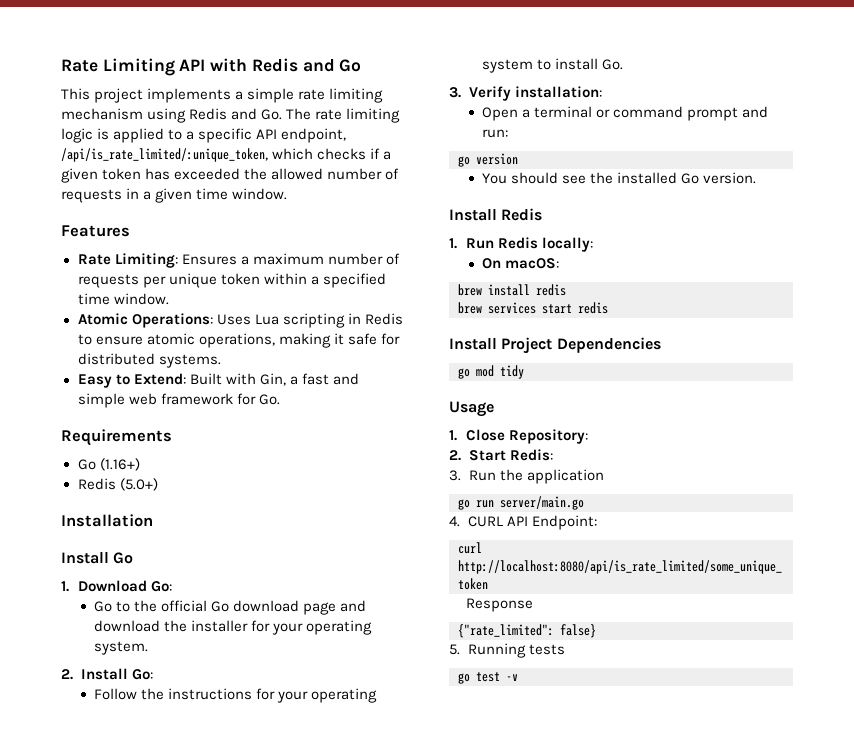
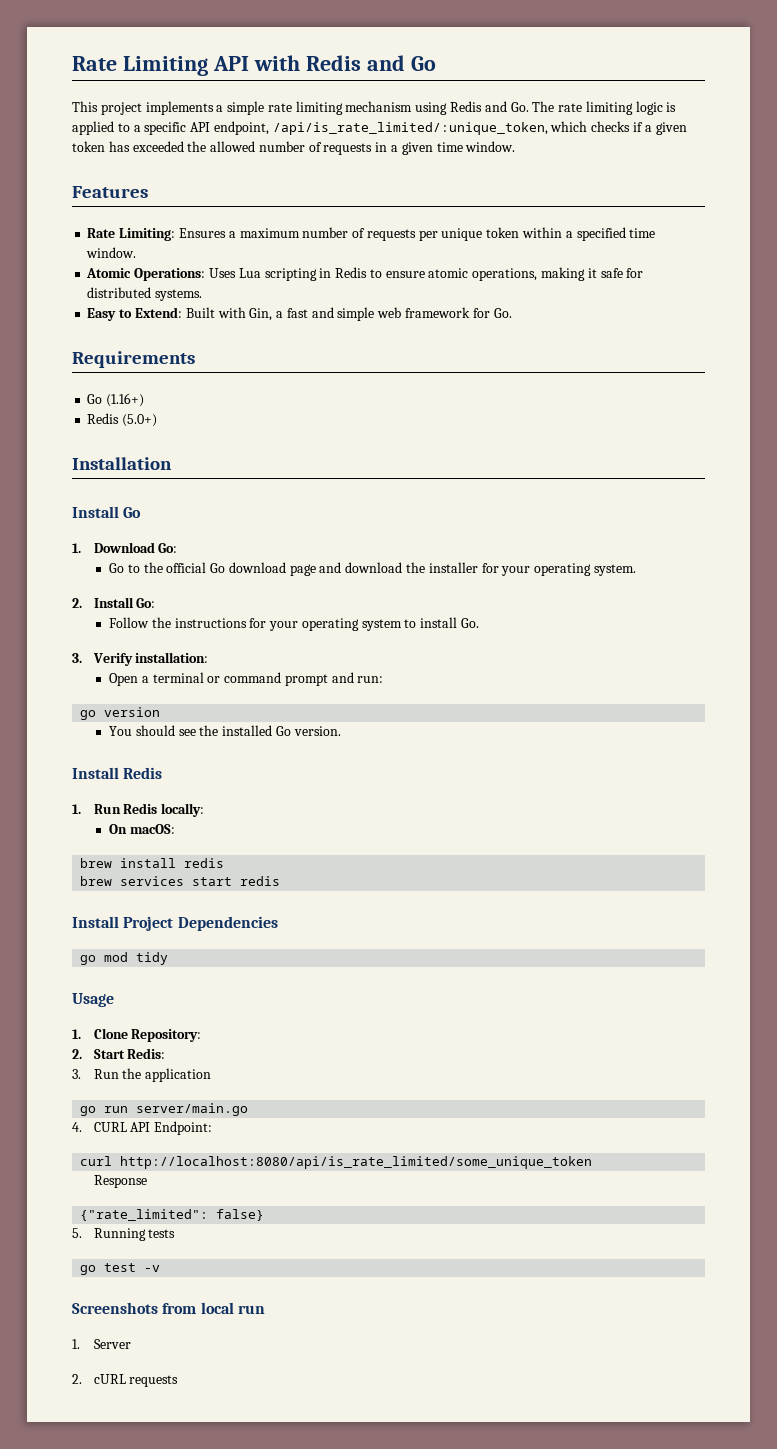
- 1. Close Repository:
+ 1. Clone Repository:
+ Screenshots from local run
+ 1. Server
+ 2. cURL requests

